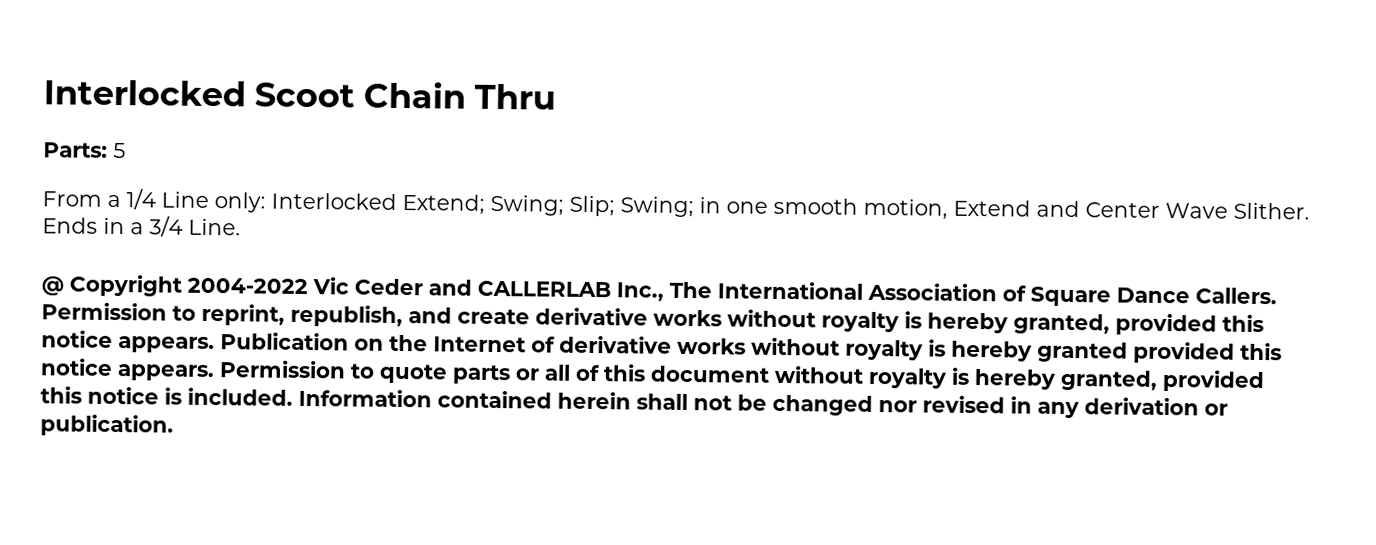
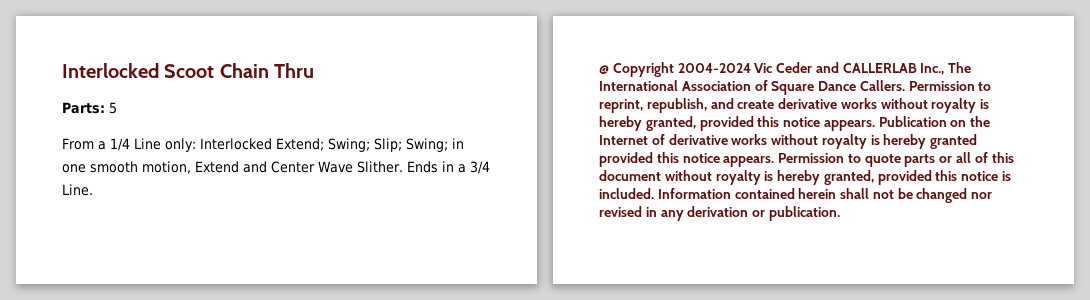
- @ Copyright 2004-2022 Vic Ceder and CALLERLAB Inc., The International Association of Square Dance Callers.
+ @ Copyright 2004-2024 Vic Ceder and CALLERLAB Inc., The International Association of Square Dance Callers.

